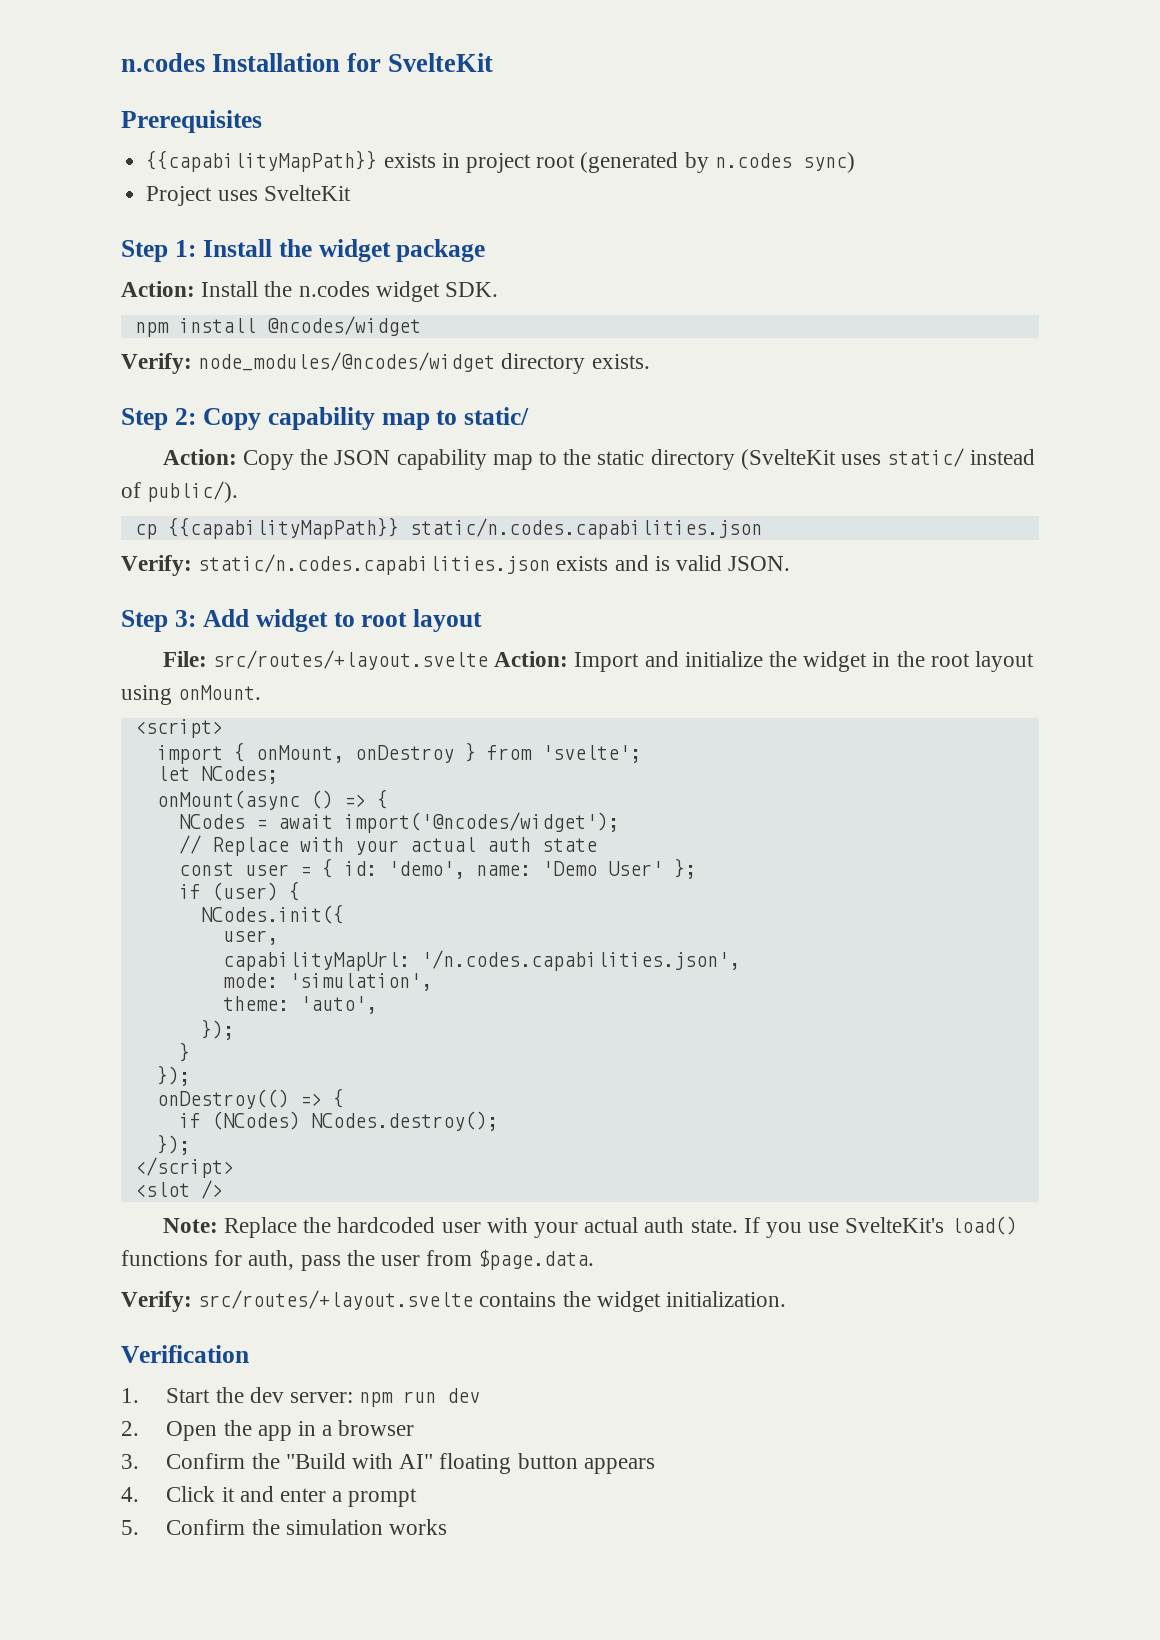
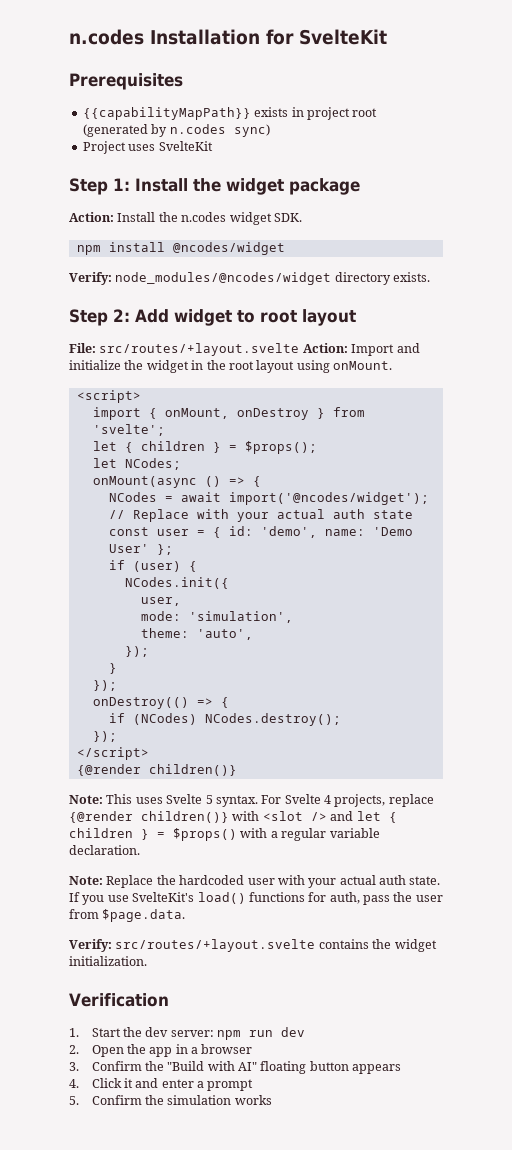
- Step 2: Copy capability map to static/
- Action: Copy the JSON capability map to the static directory (SvelteKit uses static/ instead of public/).
- cp {{capabilityMapPath}} static/n.codes.capabilities.json
- Verify: static/n.codes.capabilities.json exists and is valid JSON.
- Step 3: Add widget to root layout
+ Step 2: Add widget to root layout
+ let { children } = $props();
- capabilityMapUrl: '/n.codes.capabilities.json',
  </script>
- <slot />
+ {@render children()}
+ Note: This uses Svelte 5 syntax. For Svelte 4 projects, replace {@render children()} with <slot /> and let { children } = $props() with a regular variable declaration.

